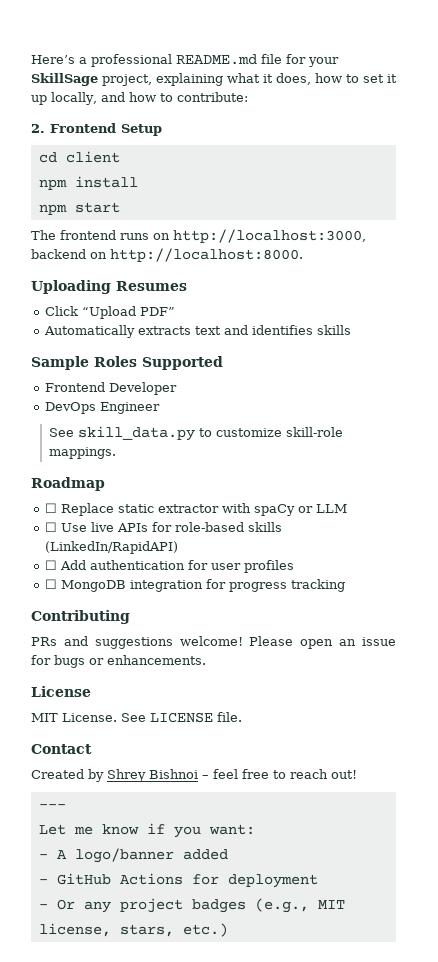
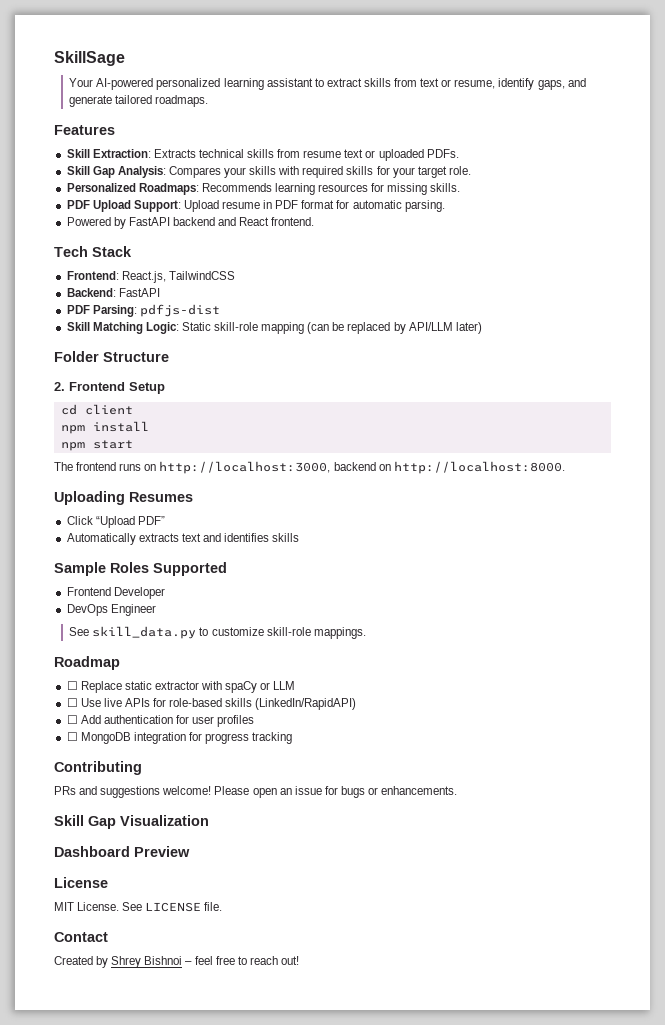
- Here’s a professional README.md file for your SkillSage project, explaining what it does, how to set it up locally, and how to contribute:
+ SkillSage
+ Your AI-powered personalized learning assistant to extract skills from text or resume, identify gaps, and generate tailored roadmaps.
+ Features
+ Skill Extraction: Extracts technical skills from resume text or uploaded PDFs.
+ Skill Gap Analysis: Compares your skills with required skills for your target role.
+ Personalized Roadmaps: Recommends learning resources for missing skills.
+ PDF Upload Support: Upload resume in PDF format for automatic parsing.
+ Powered by FastAPI backend and React frontend.
+ Tech Stack
+ Frontend: React.js, TailwindCSS
+ Backend: FastAPI
+ PDF Parsing: pdfjs-dist
+ Skill Matching Logic: Static skill-role mapping (can be replaced by API/LLM later)
+ Folder Structure
+ Skill Gap Visualization
+ Dashboard Preview
- ---
- Let me know if you want:
- - A logo/banner added
- - GitHub Actions for deployment
- - Or any project badges (e.g., MIT license, stars, etc.)

